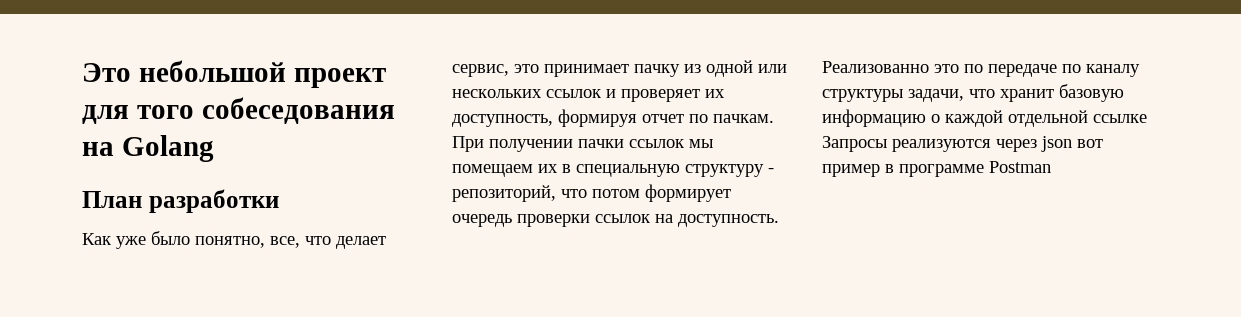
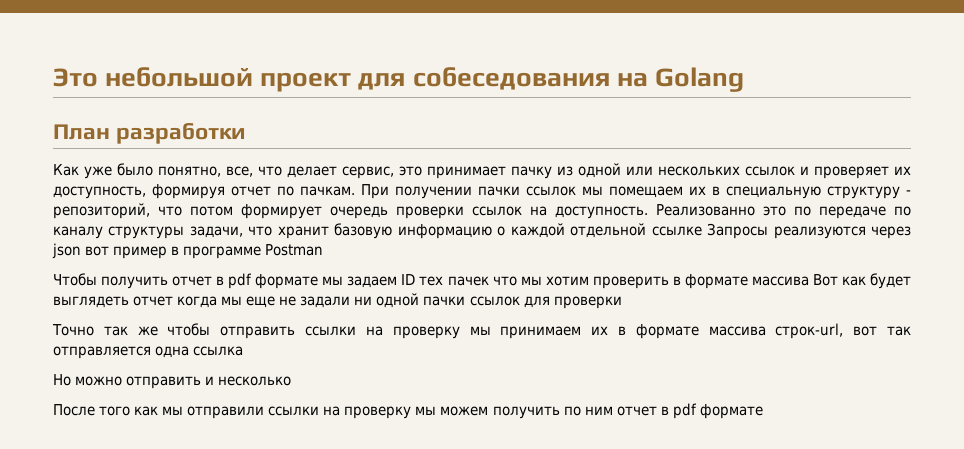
- Это небольшой проект для того собеседования на Golang
+ Это небольшой проект для собеседования на Golang
+ Чтобы получить отчет в pdf формате мы задаем ID тех пачек что мы хотим проверить в формате массива Вот как будет выглядеть отчет когда мы еще не задали ни одной пачки ссылок для проверки
+ Точно так же чтобы отправить ссылки на проверку мы принимаем их в формате массива строк-url, вот так отправляется одна ссылка
+ Но можно отправить и несколько
+ После того как мы отправили ссылки на проверку мы можем получить по ним отчет в pdf формате

